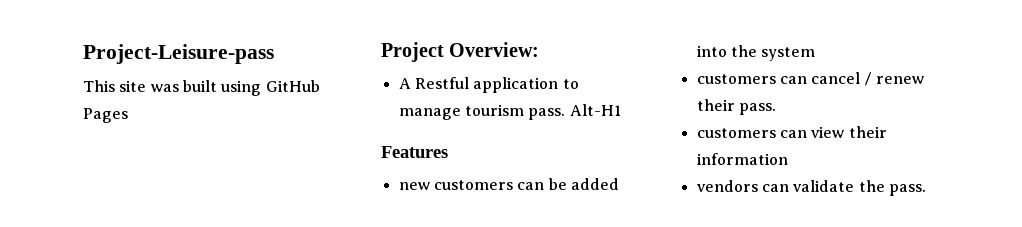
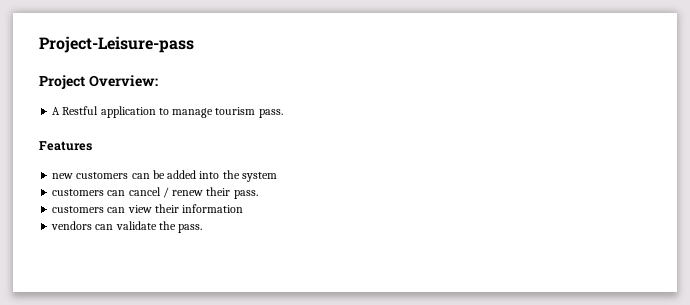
- This site was built using GitHub Pages
- Alt-H1

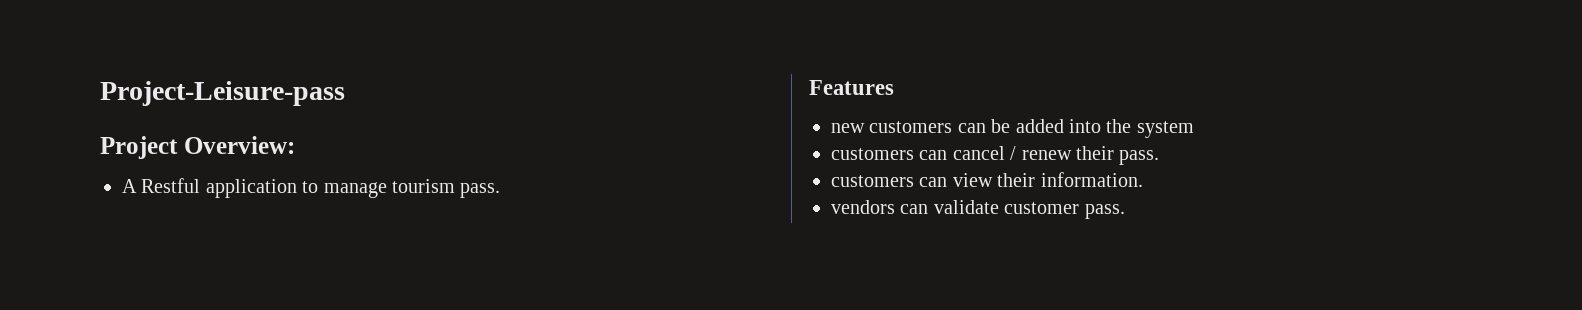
- customers can view their information
+ customers can view their information.
- vendors can validate the pass.
+ vendors can validate customer pass.

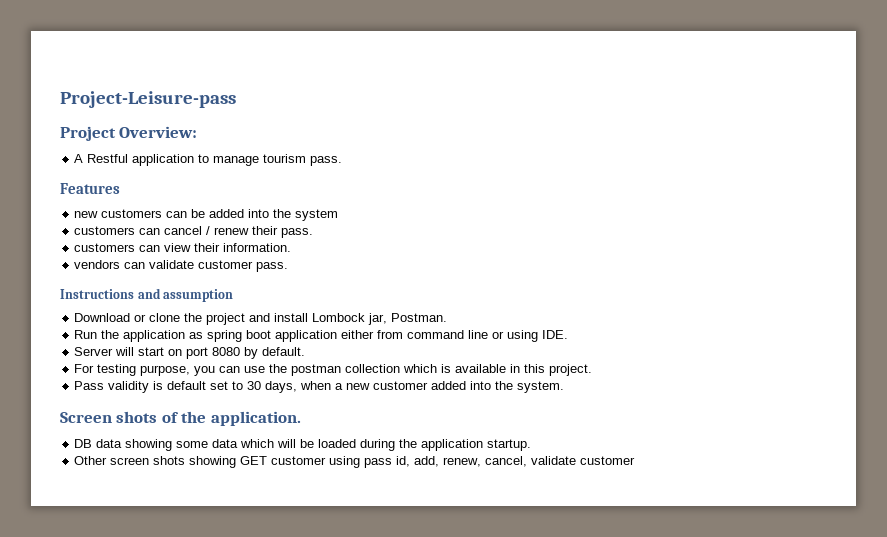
+ Instructions and assumption
+ Download or clone the project and install Lombock jar, Postman.
+ Run the application as spring boot application either from command line or using IDE.
+ Server will start on port 8080 by default.
+ For testing purpose, you can use the postman collection which is available in this project.
+ Pass validity is default set to 30 days, when a new customer added into the system.
+ Screen shots of the application.
+ DB data showing some data which will be loaded during the application startup.
+ Other screen shots showing GET customer using pass id, add, renew, cancel, validate customer

